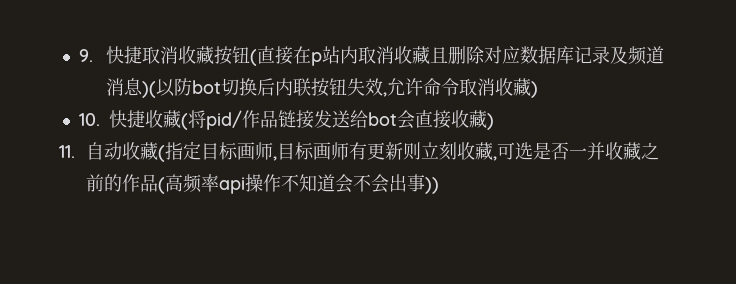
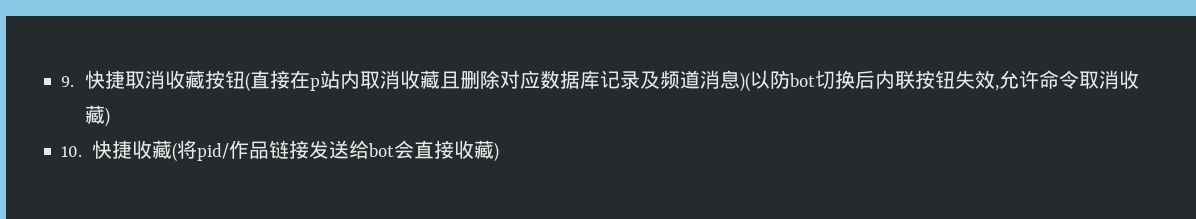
- 11.自动收藏(指定目标画师,目标画师有更新则立刻收藏,可选是否一并收藏之前的作品(高频率api操作不知道会不会出事))

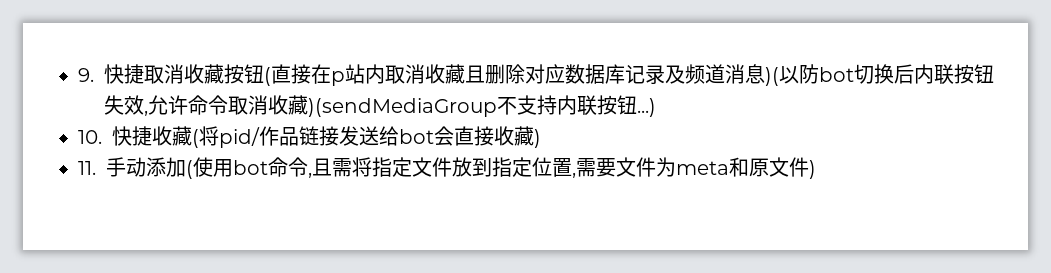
- 9.快捷取消收藏按钮(直接在p站内取消收藏且删除对应数据库记录及频道消息)(以防bot切换后内联按钮失效,允许命令取消收藏)
+ 9.快捷取消收藏按钮(直接在p站内取消收藏且删除对应数据库记录及频道消息)(以防bot切换后内联按钮失效,允许命令取消收藏)(sendMediaGroup不支持内联按钮...)
+ 11.手动添加(使用bot命令,且需将指定文件放到指定位置,需要文件为meta和原文件)

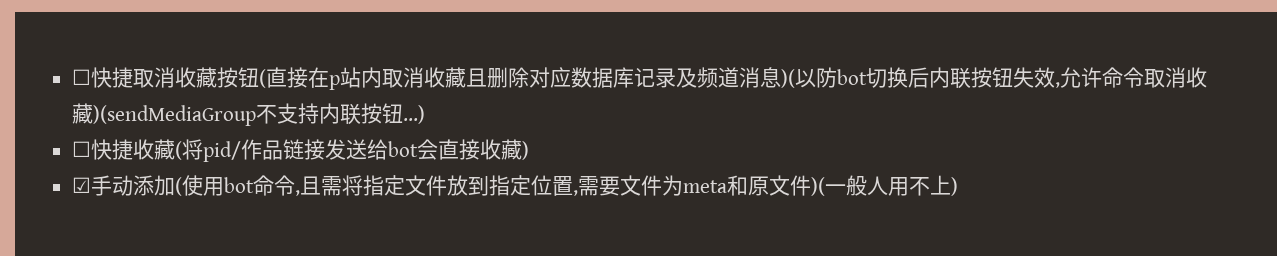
- 9.快捷取消收藏按钮(直接在p站内取消收藏且删除对应数据库记录及频道消息)(以防bot切换后内联按钮失效,允许命令取消收藏)(sendMediaGroup不支持内联按钮...)
+ ☐快捷取消收藏按钮(直接在p站内取消收藏且删除对应数据库记录及频道消息)(以防bot切换后内联按钮失效,允许命令取消收藏)(sendMediaGroup不支持内联按钮...)
- 10.快捷收藏(将pid/作品链接发送给bot会直接收藏)
+ ☐快捷收藏(将pid/作品链接发送给bot会直接收藏)
- 11.手动添加(使用bot命令,且需将指定文件放到指定位置,需要文件为meta和原文件)
+ ☑手动添加(使用bot命令,且需将指定文件放到指定位置,需要文件为meta和原文件)(一般人用不上)

